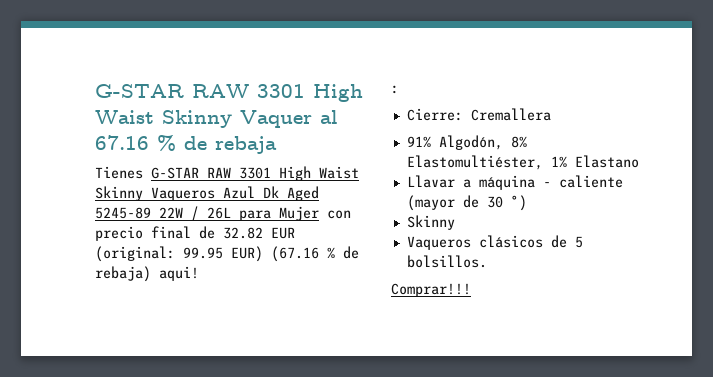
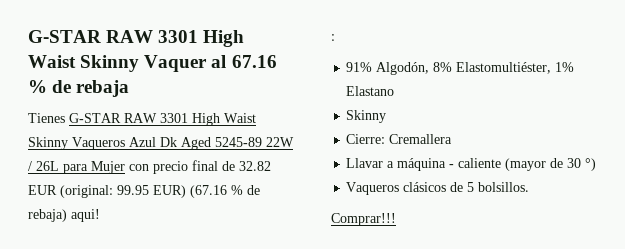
- Cierre: Cremallera
  91% Algodón, 8% Elastomultiéster, 1% Elastano
+ Skinny
+ Cierre: Cremallera
  Llavar a máquina - caliente (mayor de 30 °)
- Skinny

